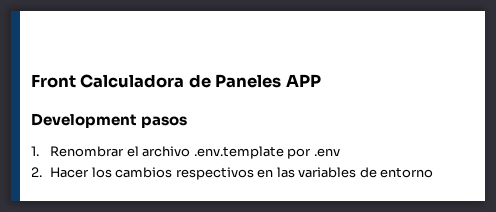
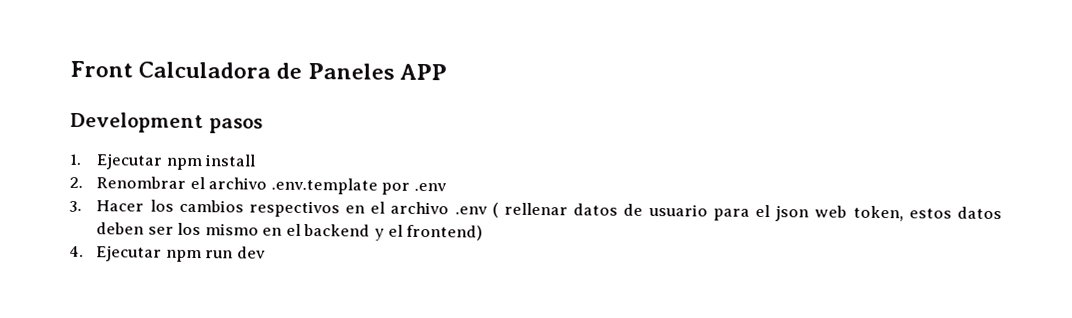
- 1. Renombrar el archivo .env.template por .env
+ 1. Ejecutar npm install
+ 2. Renombrar el archivo .env.template por .env
- 2. Hacer los cambios respectivos en las variables de entorno
+ 3. Hacer los cambios respectivos en el archivo .env ( rellenar datos de usuario para el json web token, estos datos deben ser los mismo en el backend y el frontend)
+ 4. Ejecutar npm run dev

